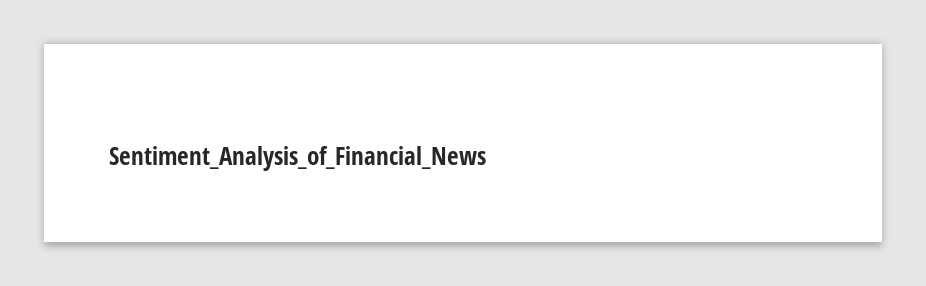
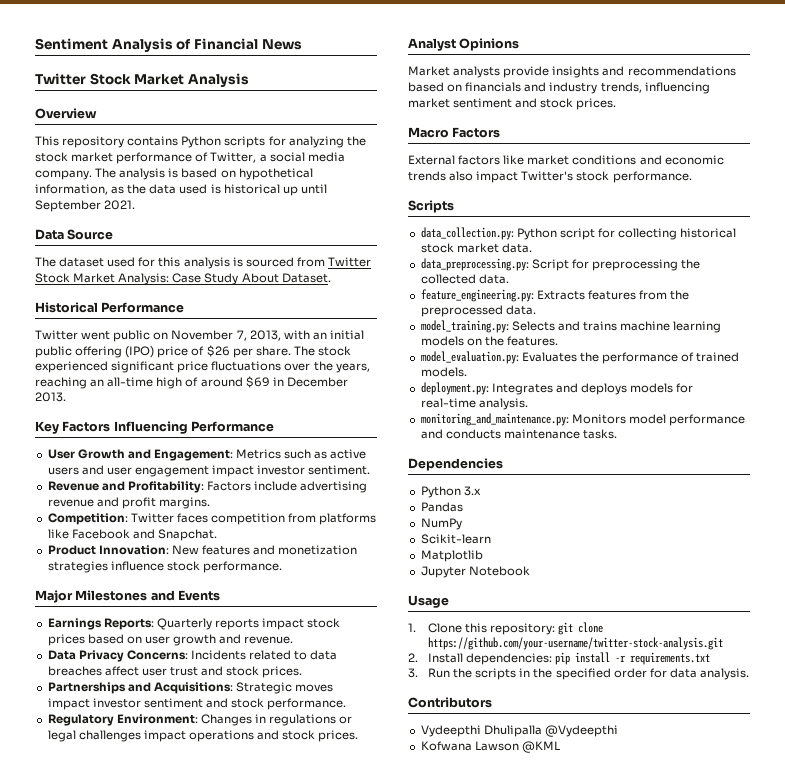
- Sentiment_Analysis_of_Financial_News
+ Sentiment Analysis of Financial News
+ Twitter Stock Market Analysis
+ Overview
+ This repository contains Python scripts for analyzing the stock market performance of Twitter, a social media company. The analysis is based on hypothetical information, as the data used is historical up until September 2021.
+ Data Source
+ The dataset used for this analysis is sourced from Twitter Stock Market Analysis: Case Study About Dataset.
+ Historical Performance
+ Twitter went public on November 7, 2013, with an initial public offering (IPO) price of $26 per share. The stock experienced significant price fluctuations over the years, reaching an all-time high of around $69 in December 2013.
+ Key Factors Influencing Performance
+ User Growth and Engagement: Metrics such as active users and user engagement impact investor sentiment.
+ Revenue and Profitability: Factors include advertising revenue and profit margins.
+ Competition: Twitter faces competition from platforms like Facebook and Snapchat.
+ Product Innovation: New features and monetization strategies influence stock performance.
+ Major Milestones and Events
+ Earnings Reports: Quarterly reports impact stock prices based on user growth and revenue.
+ Data Privacy Concerns: Incidents related to data breaches affect user trust and stock prices.
+ Partnerships and Acquisitions: Strategic moves impact investor sentiment and stock performance.
+ Regulatory Environment: Changes in regulations or legal challenges impact operations and stock prices.
+ Analyst Opinions
+ Market analysts provide insights and recommendations based on financials and industry trends, influencing market sentiment and stock prices.
+ Macro Factors
+ External factors like market conditions and economic trends also impact Twitter's stock performance.
+ Scripts
+ data_collection.py: Python script for collecting historical stock market data.
+ data_preprocessing.py: Script for preprocessing the collected data.
+ feature_engineering.py: Extracts features from the preprocessed data.
+ model_training.py: Selects and trains machine learning models on the features.
+ model_evaluation.py: Evaluates the performance of trained models.
+ deployment.py: Integrates and deploys models for real-time analysis.
+ monitoring_and_maintenance.py: Monitors model performance and conducts maintenance tasks.
+ Dependencies
+ Python 3.x
+ Pandas
+ NumPy
+ Scikit-learn
+ Matplotlib
+ Jupyter Notebook
+ Usage
+ 1. Clone this repository: git clone https://github.com/your-username/twitter-stock-analysis.git
+ 2. Install dependencies: pip install -r requirements.txt
+ 3. Run the scripts in the specified order for data analysis.
+ Contributors
+ Vydeepthi Dhulipalla @Vydeepthi
+ Kofwana Lawson @KML

